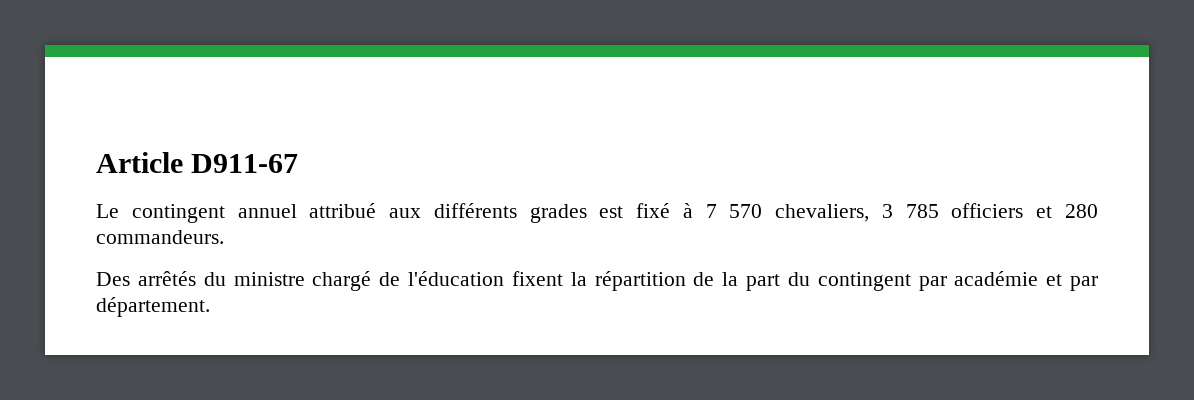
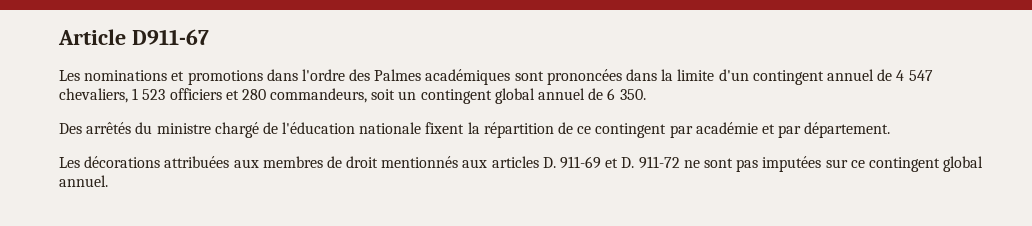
- Le contingent annuel attribué aux différents grades est fixé à 7 570 chevaliers, 3 785 officiers et 280 commandeurs.
+ Les nominations et promotions dans l'ordre des Palmes académiques sont prononcées dans la limite d'un contingent annuel de 4 547 chevaliers, 1 523 officiers et 280 commandeurs, soit un contingent global annuel de 6 350.
- Des arrêtés du ministre chargé de l'éducation fixent la répartition de la part du contingent par académie et par département.
+ Des arrêtés du ministre chargé de l'éducation nationale fixent la répartition de ce contingent par académie et par département.
+ Les décorations attribuées aux membres de droit mentionnés aux articles D. 911-69 et D. 911-72 ne sont pas imputées sur ce contingent global annuel.

